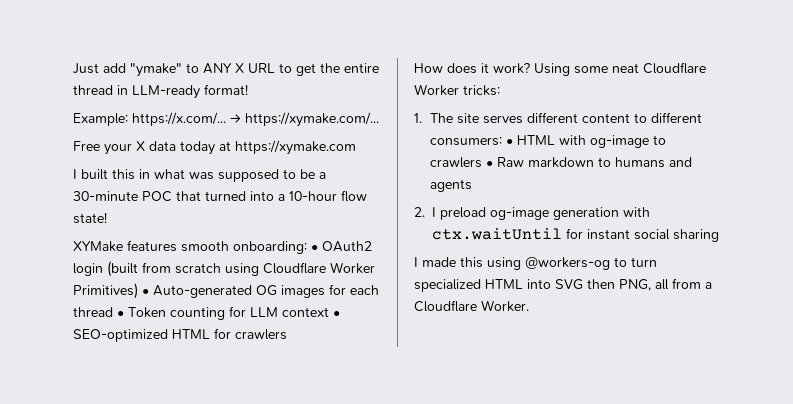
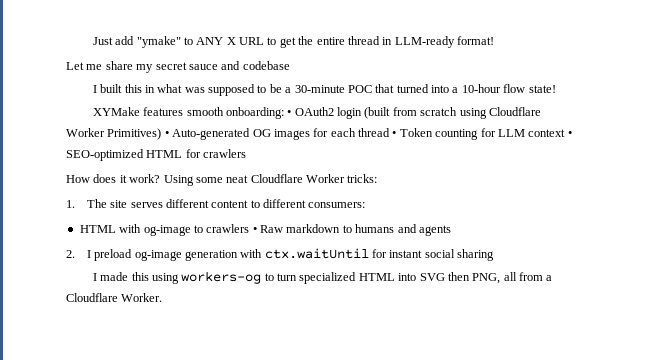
- Example: https://x.com/... → https://xymake.com/...
- Free your X data today at https://xymake.com
+ Let me share my secret sauce and codebase
- 1. The site serves different content to different consumers: • HTML with og-image to crawlers • Raw markdown to humans and agents
+ 1. The site serves different content to different consumers:
+ HTML with og-image to crawlers • Raw markdown to humans and agents
- I made this using @workers-og to turn specialized HTML into SVG then PNG, all from a Cloudflare Worker.
+ I made this using workers-og to turn specialized HTML into SVG then PNG, all from a Cloudflare Worker.

